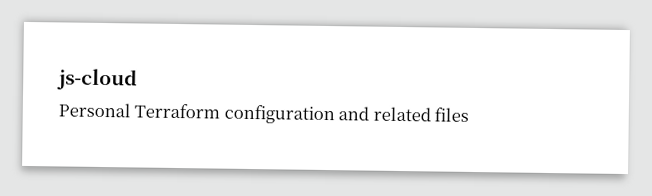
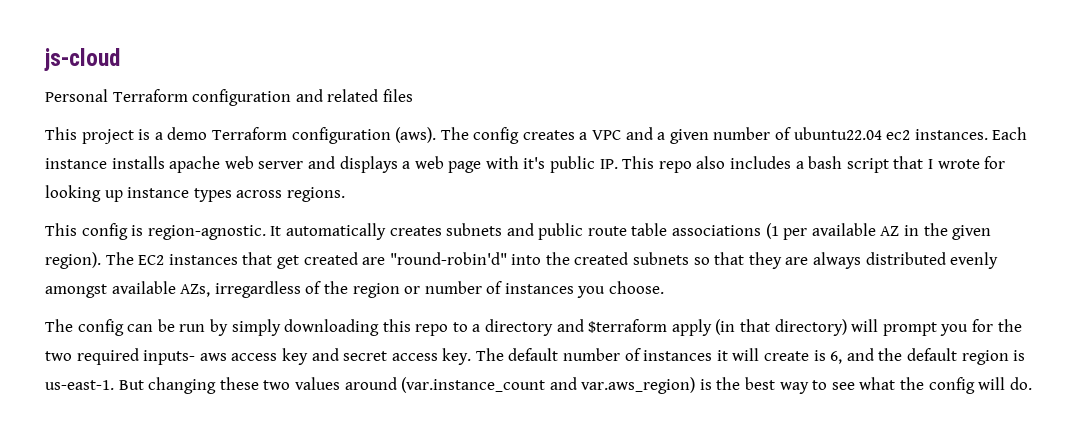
+ This project is a demo Terraform configuration (aws). The config creates a VPC and a given number of ubuntu22.04 ec2 instances. Each instance installs apache web server and displays a web page with it's public IP. This repo also includes a bash script that I wrote for looking up instance types across regions.
+ This config is region-agnostic. It automatically creates subnets and public route table associations (1 per available AZ in the given region). The EC2 instances that get created are "round-robin'd" into the created subnets so that they are always distributed evenly amongst available AZs, irregardless of the region or number of instances you choose.
+ The config can be run by simply downloading this repo to a directory and $terraform apply (in that directory) will prompt you for the two required inputs- aws access key and secret access key. The default number of instances it will create is 6, and the default region is us-east-1. But changing these two values around (var.instance_count and var.aws_region) is the best way to see what the config will do.

